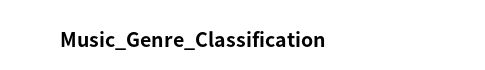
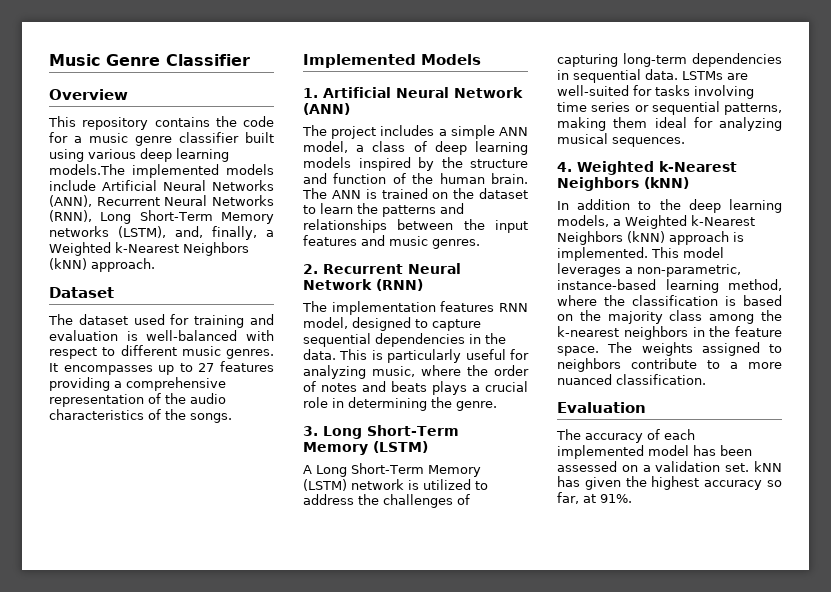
- Music_Genre_Classification
+ Music Genre Classifier
+ Overview
+ This repository contains the code for a music genre classifier built using various deep learning models.The implemented models include Artificial Neural Networks (ANN), Recurrent Neural Networks (RNN), Long Short-Term Memory networks (LSTM), and, finally, a Weighted k-Nearest Neighbors (kNN) approach.
+ Dataset
+ The dataset used for training and evaluation is well-balanced with respect to different music genres. It encompasses up to 27 features providing a comprehensive representation of the audio characteristics of the songs.
+ Implemented Models
+ 1. Artificial Neural Network (ANN)
+ The project includes a simple ANN model, a class of deep learning models inspired by the structure and function of the human brain. The ANN is trained on the dataset to learn the patterns and relationships between the input features and music genres.
+ 2. Recurrent Neural Network (RNN)
+ The implementation features RNN model, designed to capture sequential dependencies in the data. This is particularly useful for analyzing music, where the order of notes and beats plays a crucial role in determining the genre.
+ 3. Long Short-Term Memory (LSTM)
+ A Long Short-Term Memory (LSTM) network is utilized to address the challenges of capturing long-term dependencies in sequential data. LSTMs are well-suited for tasks involving time series or sequential patterns, making them ideal for analyzing musical sequences.
+ 4. Weighted k-Nearest Neighbors (kNN)
+ In addition to the deep learning models, a Weighted k-Nearest Neighbors (kNN) approach is implemented. This model leverages a non-parametric, instance-based learning method, where the classification is based on the majority class among the k-nearest neighbors in the feature space. The weights assigned to neighbors contribute to a more nuanced classification.
+ Evaluation
+ The accuracy of each implemented model has been assessed on a validation set. kNN has given the highest accuracy so far, at 91%.

